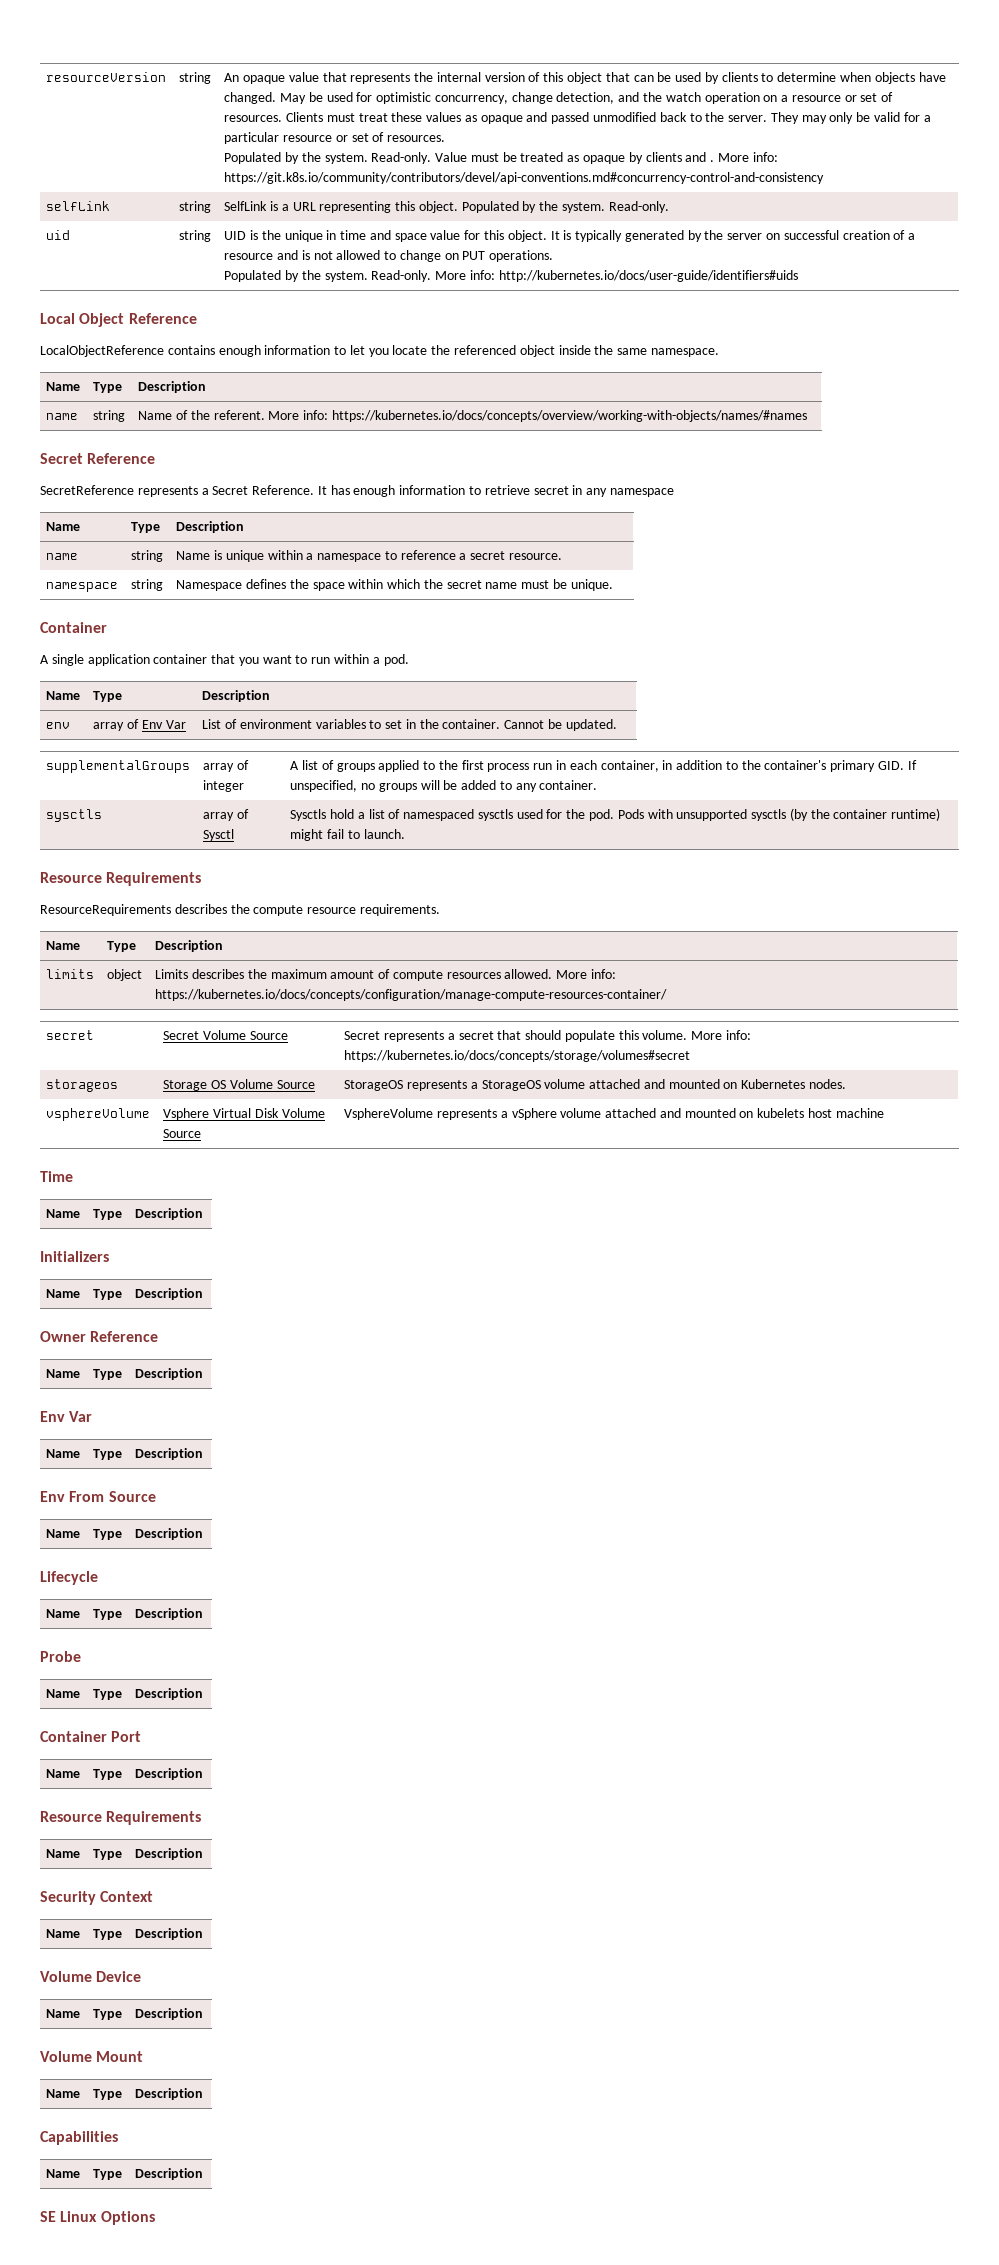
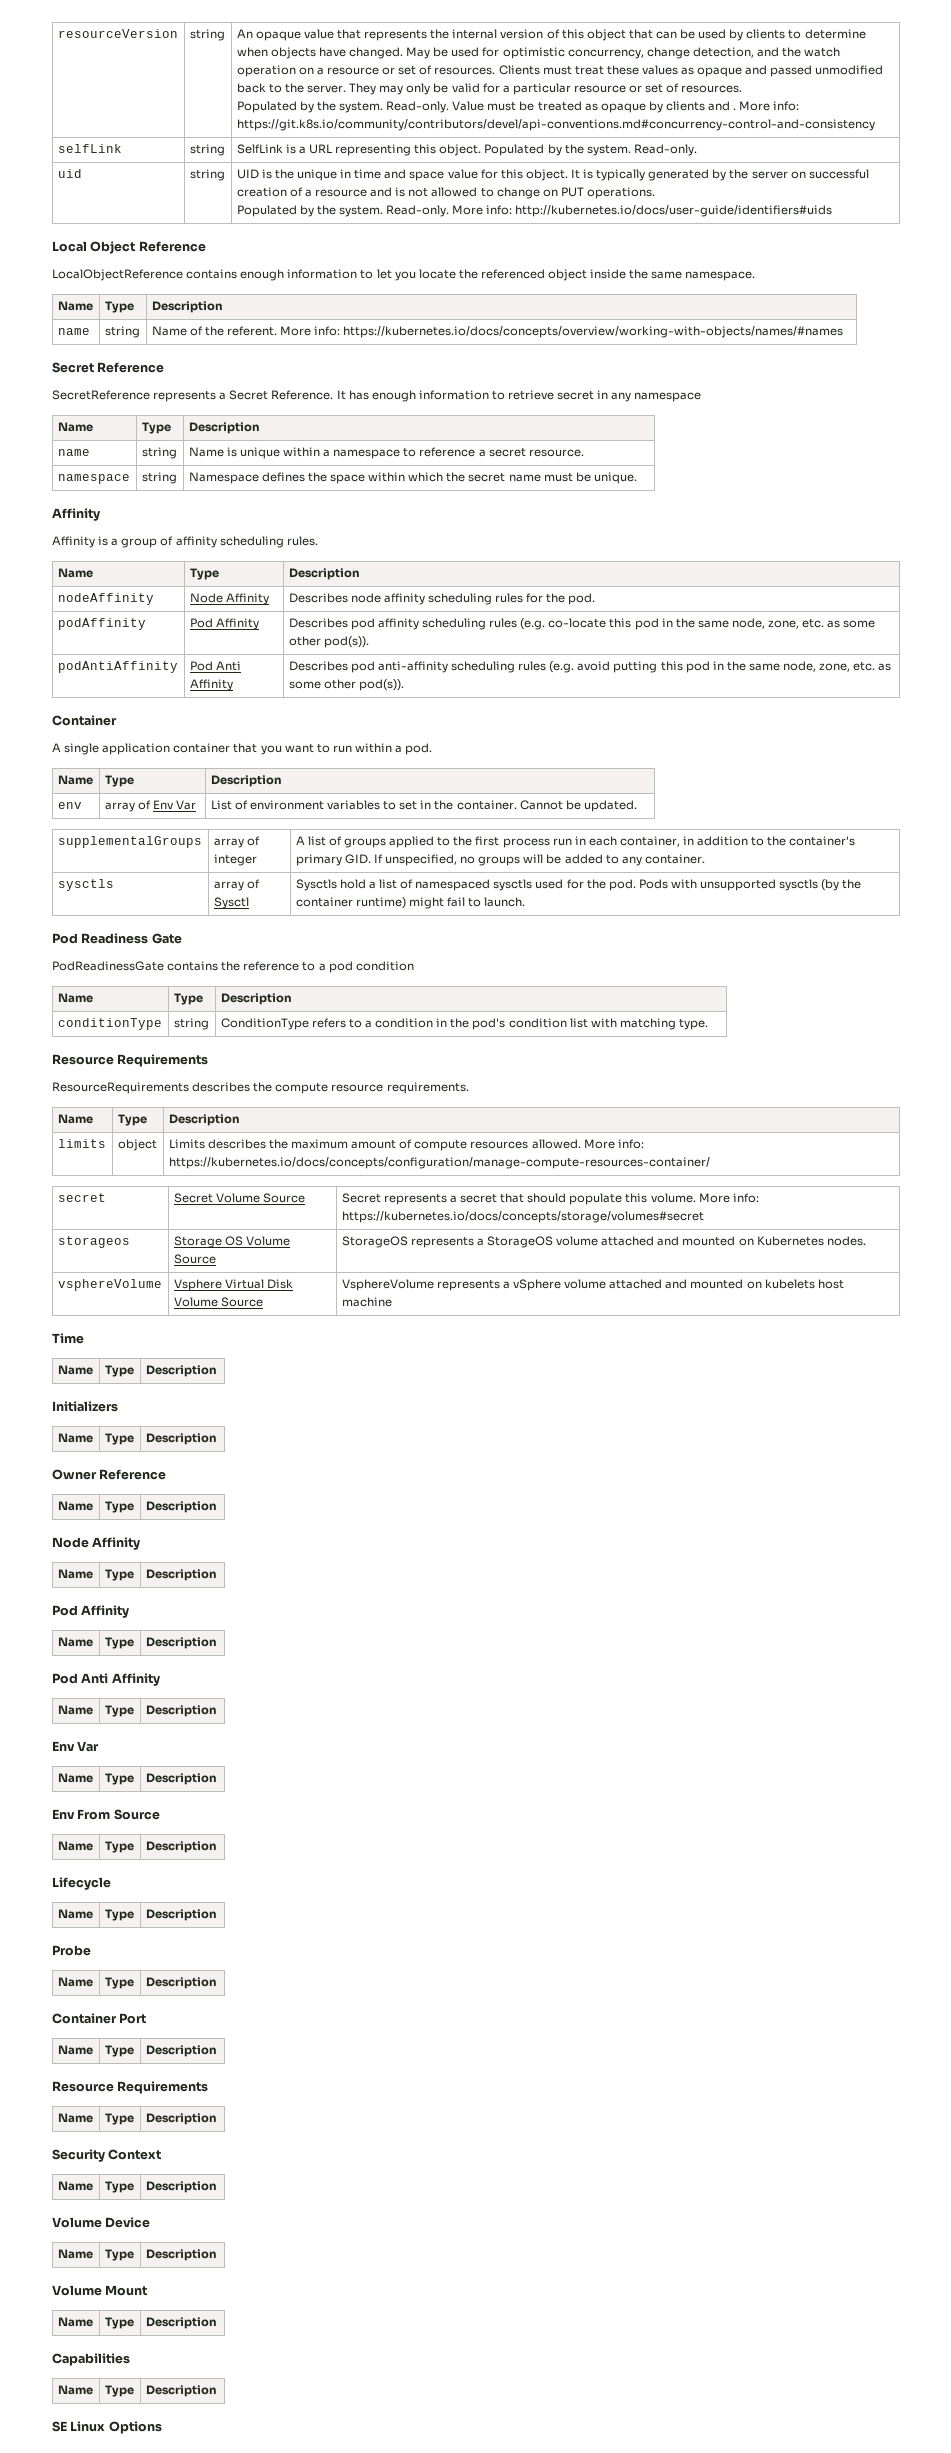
  namespace | string | Namespace defines the space within which the secret name must be unique.
+ Affinity
+ Affinity is a group of affinity scheduling rules.
+ Name | Type | Description
+ nodeAffinity | Node Affinity | Describes node affinity scheduling rules for the pod.
+ podAffinity | Pod Affinity | Describes pod affinity scheduling rules (e.g. co-locate this pod in the same node, zone, etc. as some other pod(s)).
+ podAntiAffinity | Pod Anti Affinity | Describes pod anti-affinity scheduling rules (e.g. avoid putting this pod in the same node, zone, etc. as some other pod(s)).
+ Pod Readiness Gate
+ PodReadinessGate contains the reference to a pod condition
+ Name | Type | Description
+ conditionType | string | ConditionType refers to a condition in the pod's condition list with matching type.
  Owner Reference
+ Name | Type | Description
+ Node Affinity
+ Name | Type | Description
+ Pod Affinity
+ Name | Type | Description
+ Pod Anti Affinity

